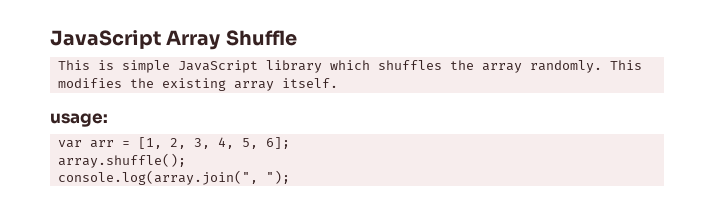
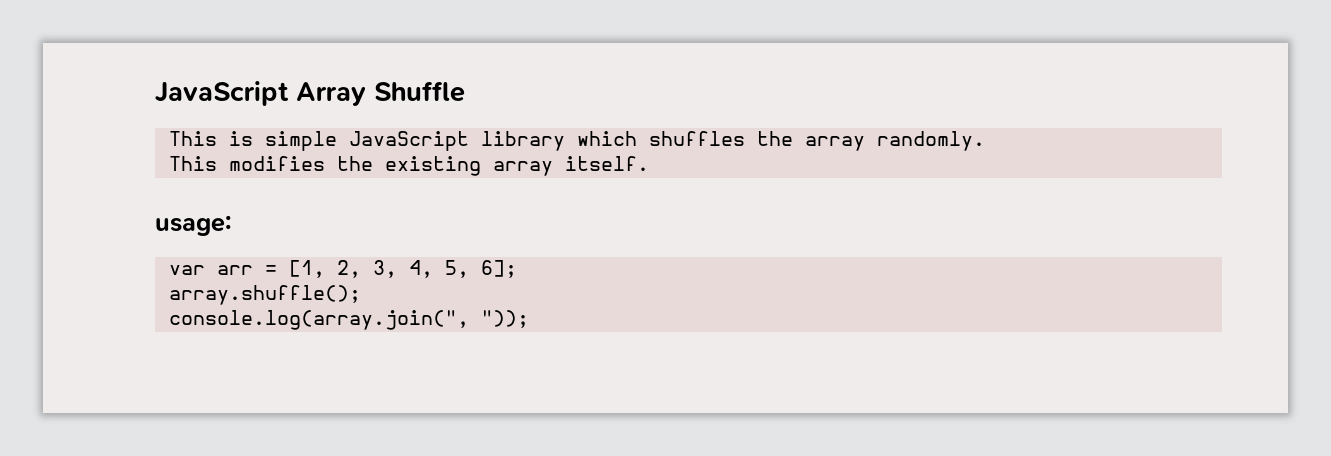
- This is simple JavaScript library which shuffles the array randomly. This modifies the existing array itself.
+ This is simple JavaScript library which shuffles the array randomly.
+ This modifies the existing array itself.
- console.log(array.join(", ");
+ console.log(array.join(", "));

